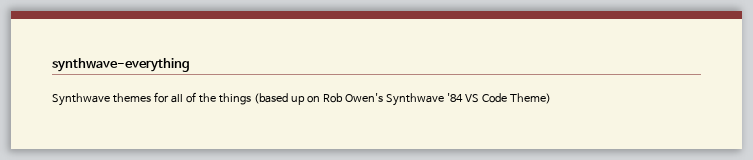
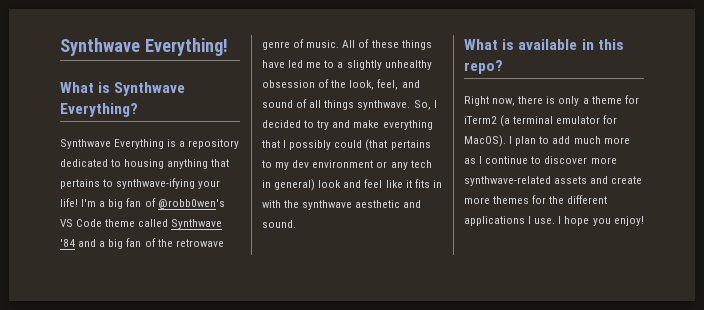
- synthwave-everything
- Synthwave themes for all of the things (based up on Rob Owen's Synthwave '84 VS Code Theme)
+ Synthwave Everything!
+ What is Synthwave Everything?
+ Synthwave Everything is a repository dedicated to housing anything that pertains to synthwave-ifying your life! I'm a big fan of @robb0wen's VS Code theme called Synthwave '84 and a big fan of the retrowave genre of music. All of these things have led me to a slightly unhealthy obsession of the look, feel, and sound of all things synthwave. So, I decided to try and make everything that I possibly could (that pertains to my dev environment or any tech in general) look and feel like it fits in with the synthwave aesthetic and sound.
+ What is available in this repo?
+ Right now, there is only a theme for iTerm2 (a terminal emulator for MacOS). I plan to add much more as I continue to discover more synthwave-related assets and create more themes for the different applications I use. I hope you enjoy!

